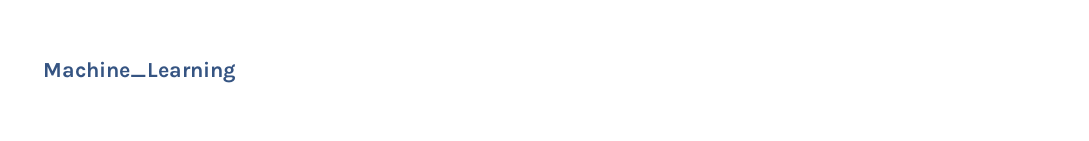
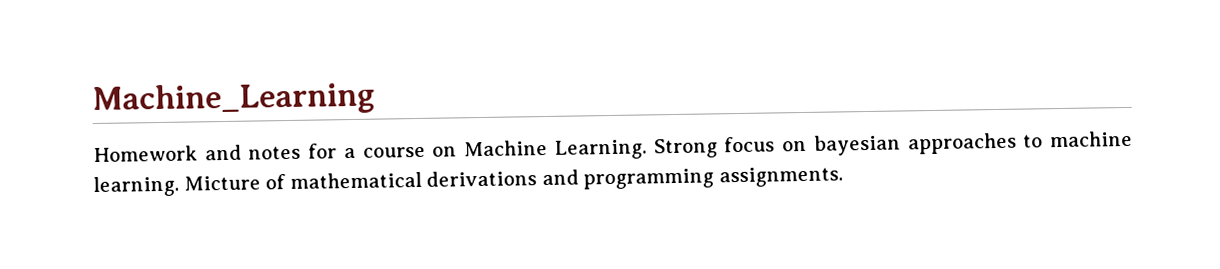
+ Homework and notes for a course on Machine Learning. Strong focus on bayesian approaches to machine learning. Micture of mathematical derivations and programming assignments.

